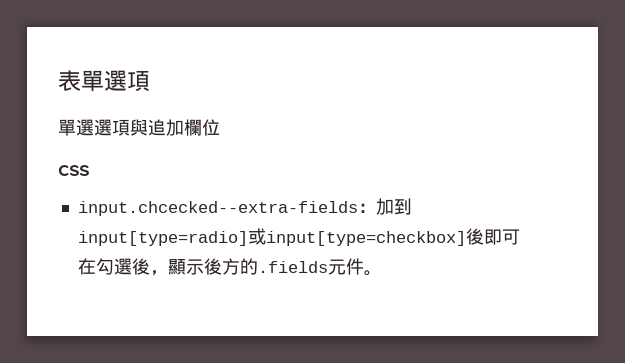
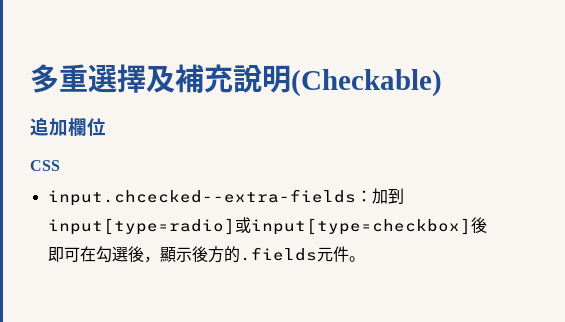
- 表單選項
- 單選選項與追加欄位
+ 多重選擇及補充說明(Checkable)
+ 追加欄位

